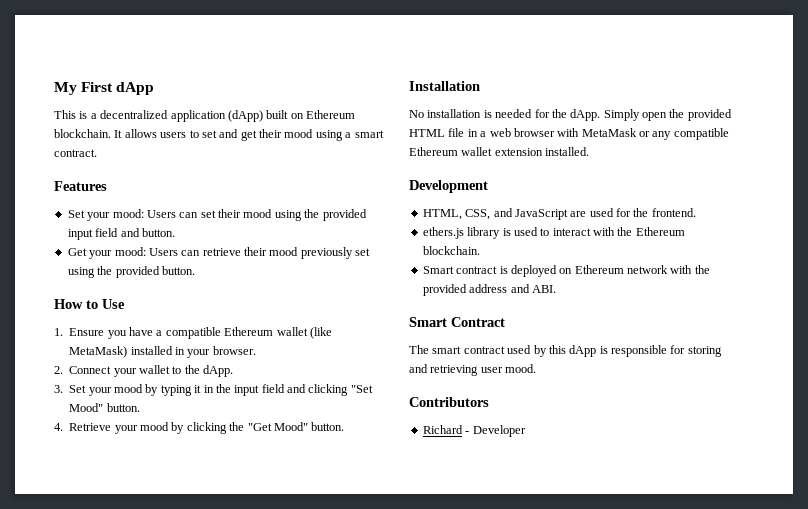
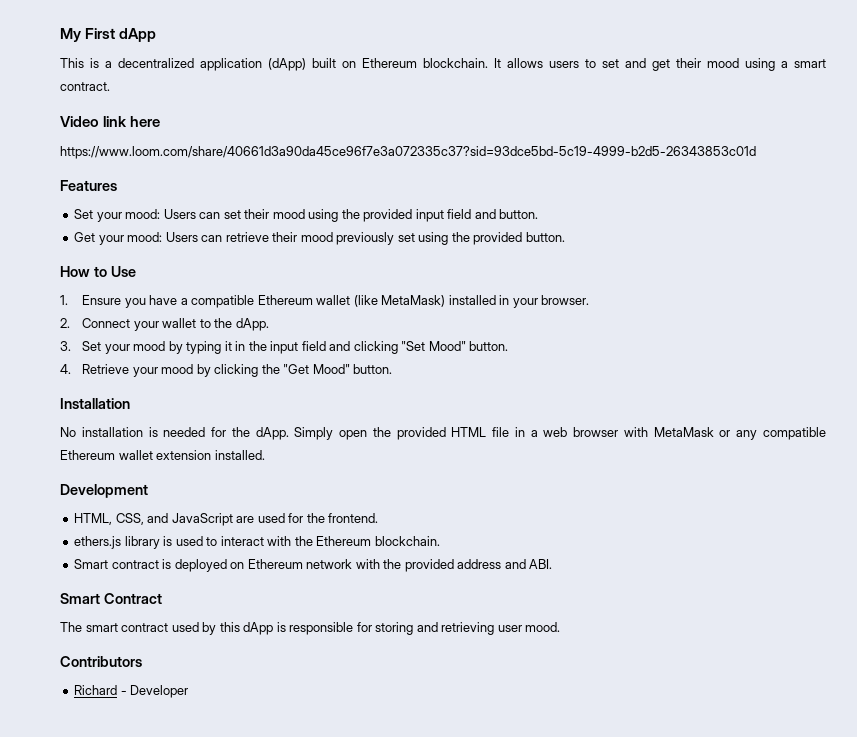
+ Video link here
+ https://www.loom.com/share/40661d3a90da45ce96f7e3a072335c37?sid=93dce5bd-5c19-4999-b2d5-26343853c01d

